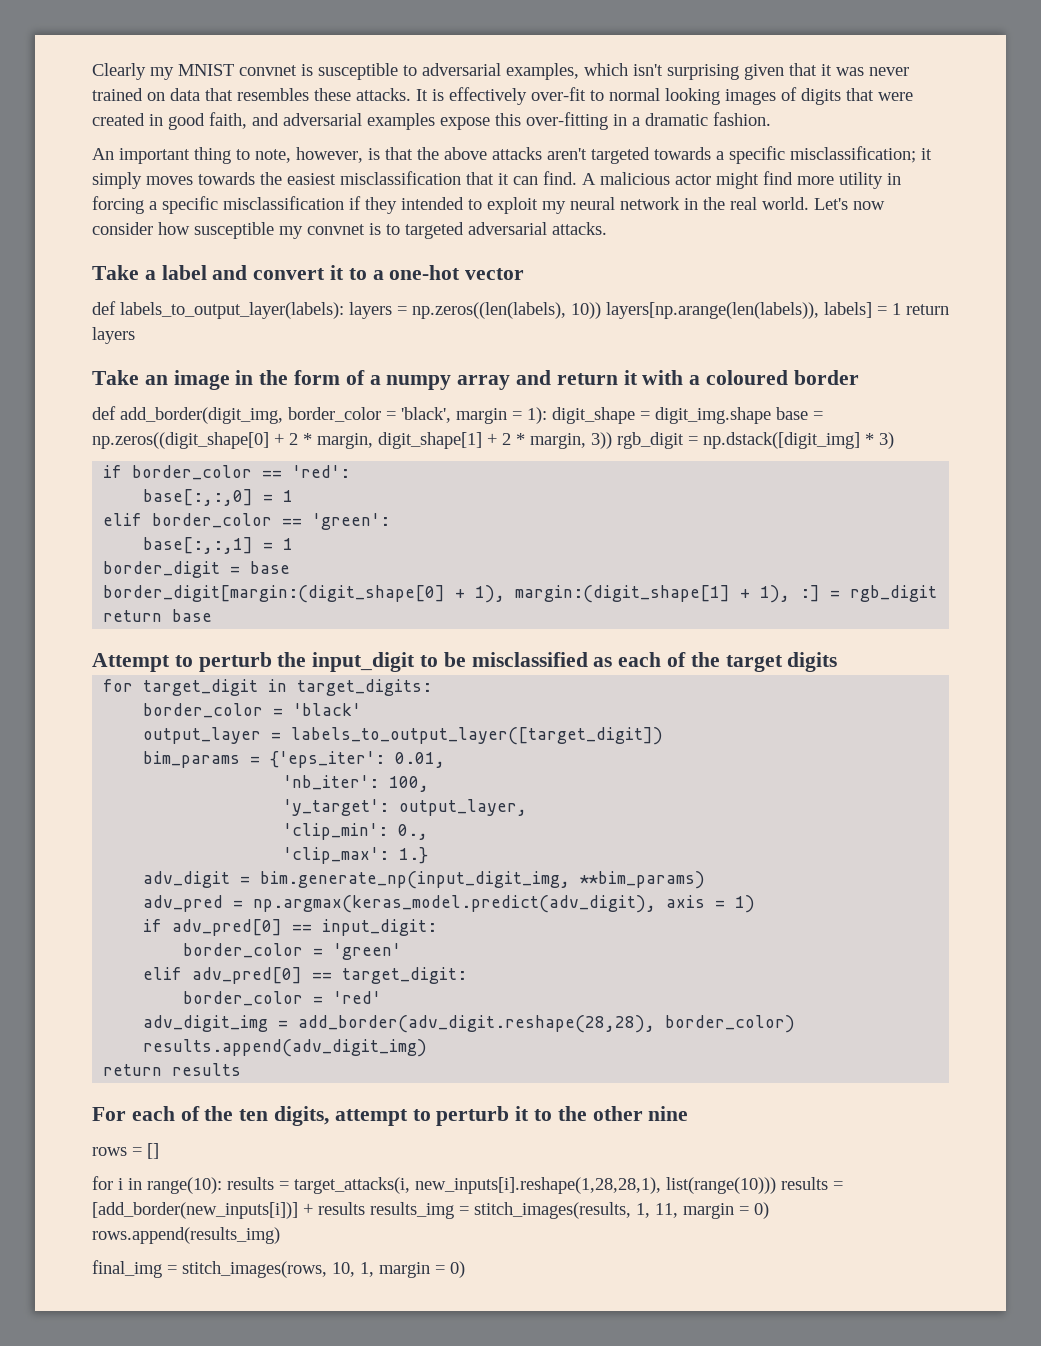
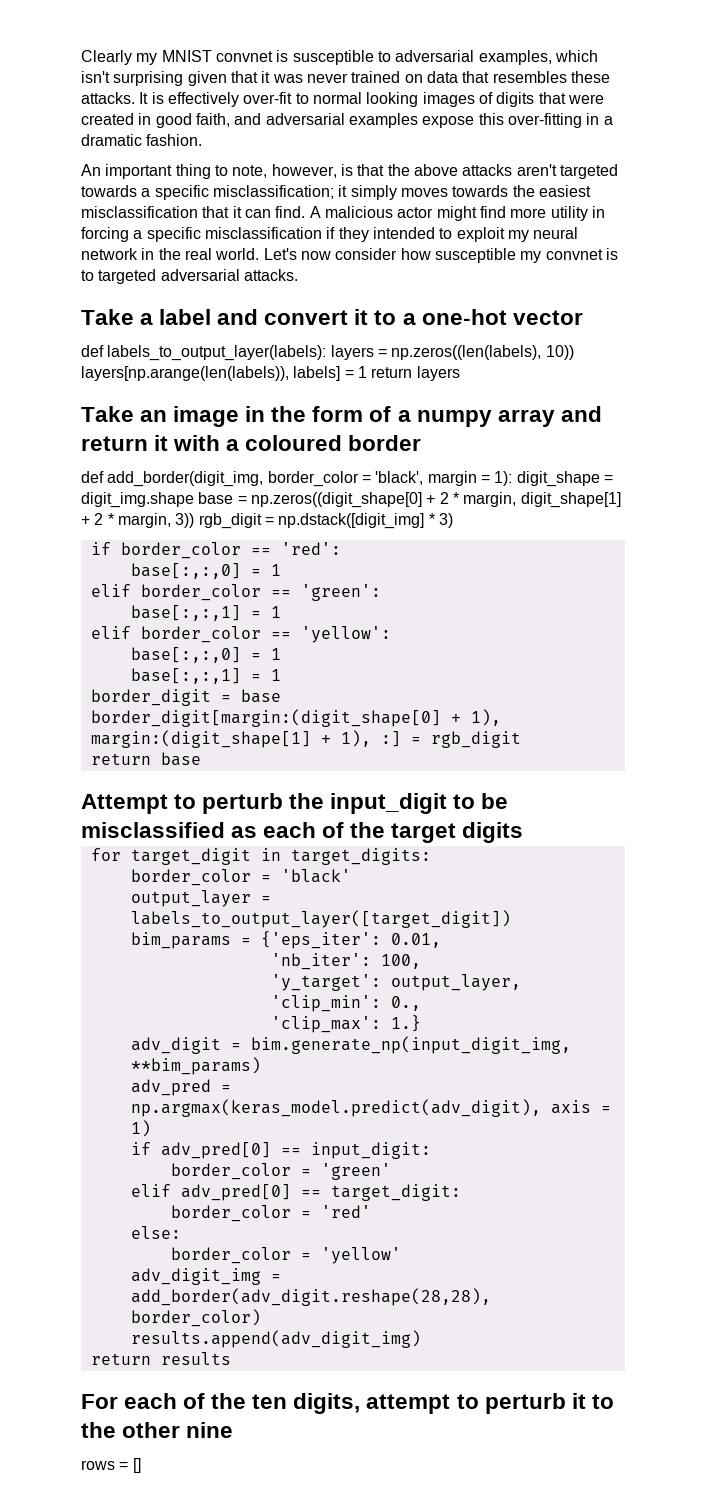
+ elif border_color == 'yellow':
+ base[:,:,0] = 1
+ base[:,:,1] = 1
+ else:
+ border_color = 'yellow'
- for i in range(10): results = target_attacks(i, new_inputs[i].reshape(1,28,28,1), list(range(10))) results = [add_border(new_inputs[i])] + results results_img = stitch_images(results, 1, 11, margin = 0) rows.append(results_img)
- final_img = stitch_images(rows, 10, 1, margin = 0)

